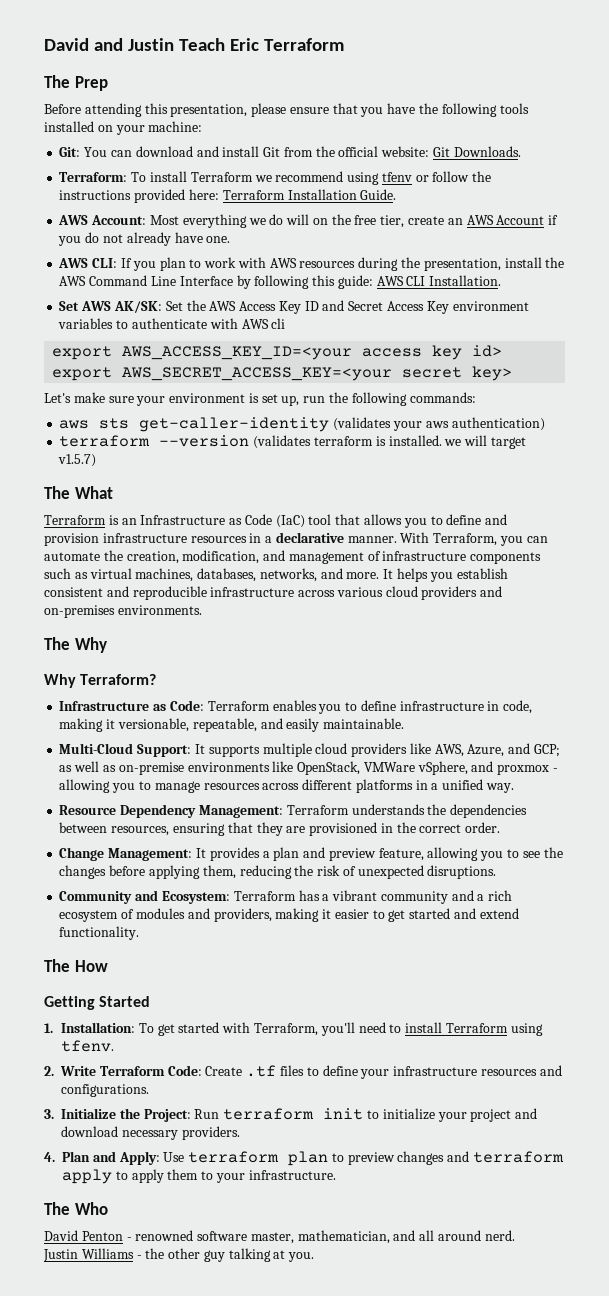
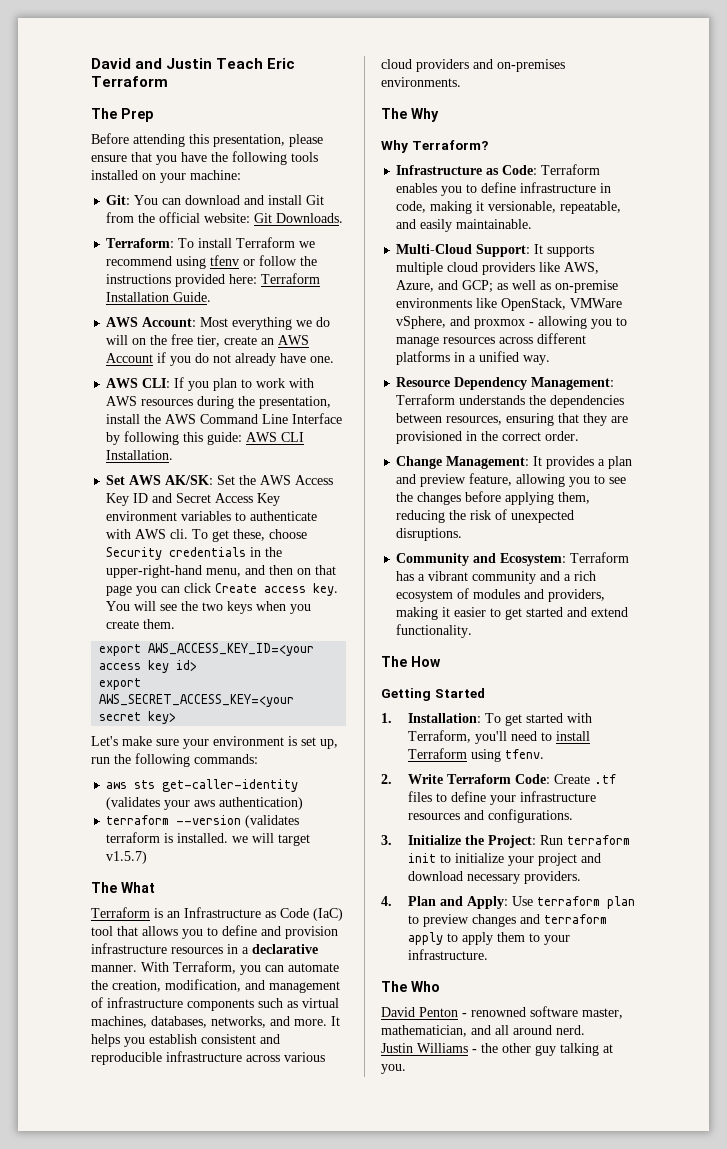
- Set AWS AK/SK: Set the AWS Access Key ID and Secret Access Key environment variables to authenticate with AWS cli
+ Set AWS AK/SK: Set the AWS Access Key ID and Secret Access Key environment variables to authenticate with AWS cli. To get these, choose Security credentials in the upper-right-hand menu, and then on that page you can click Create access key. You will see the two keys when you create them.

